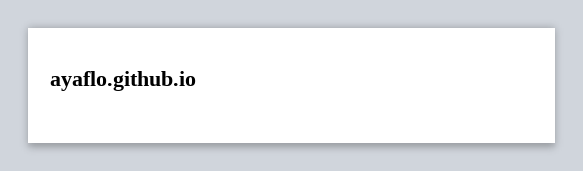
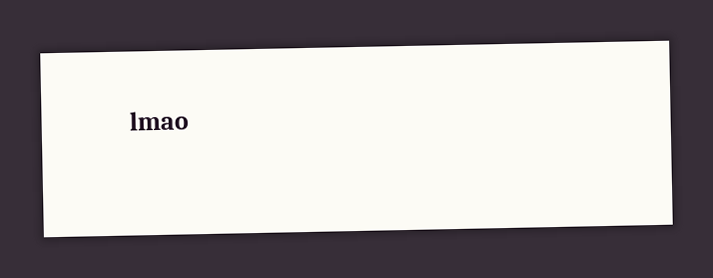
- ayaflo.github.io
+ lmao

